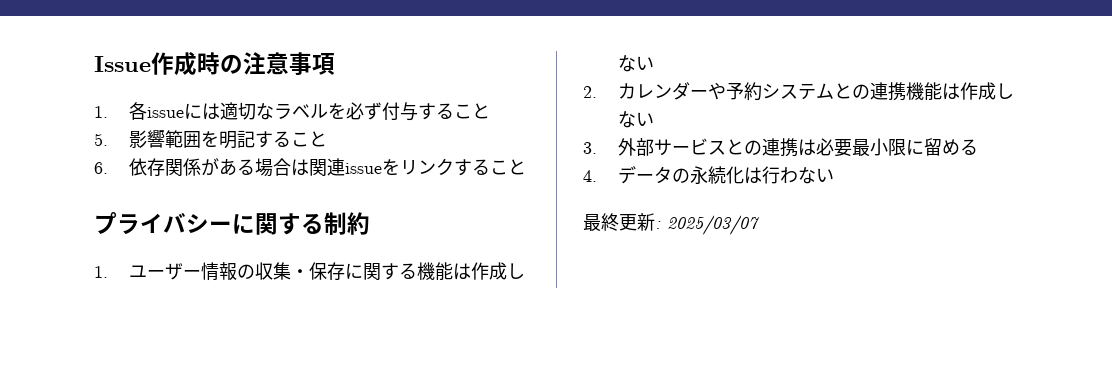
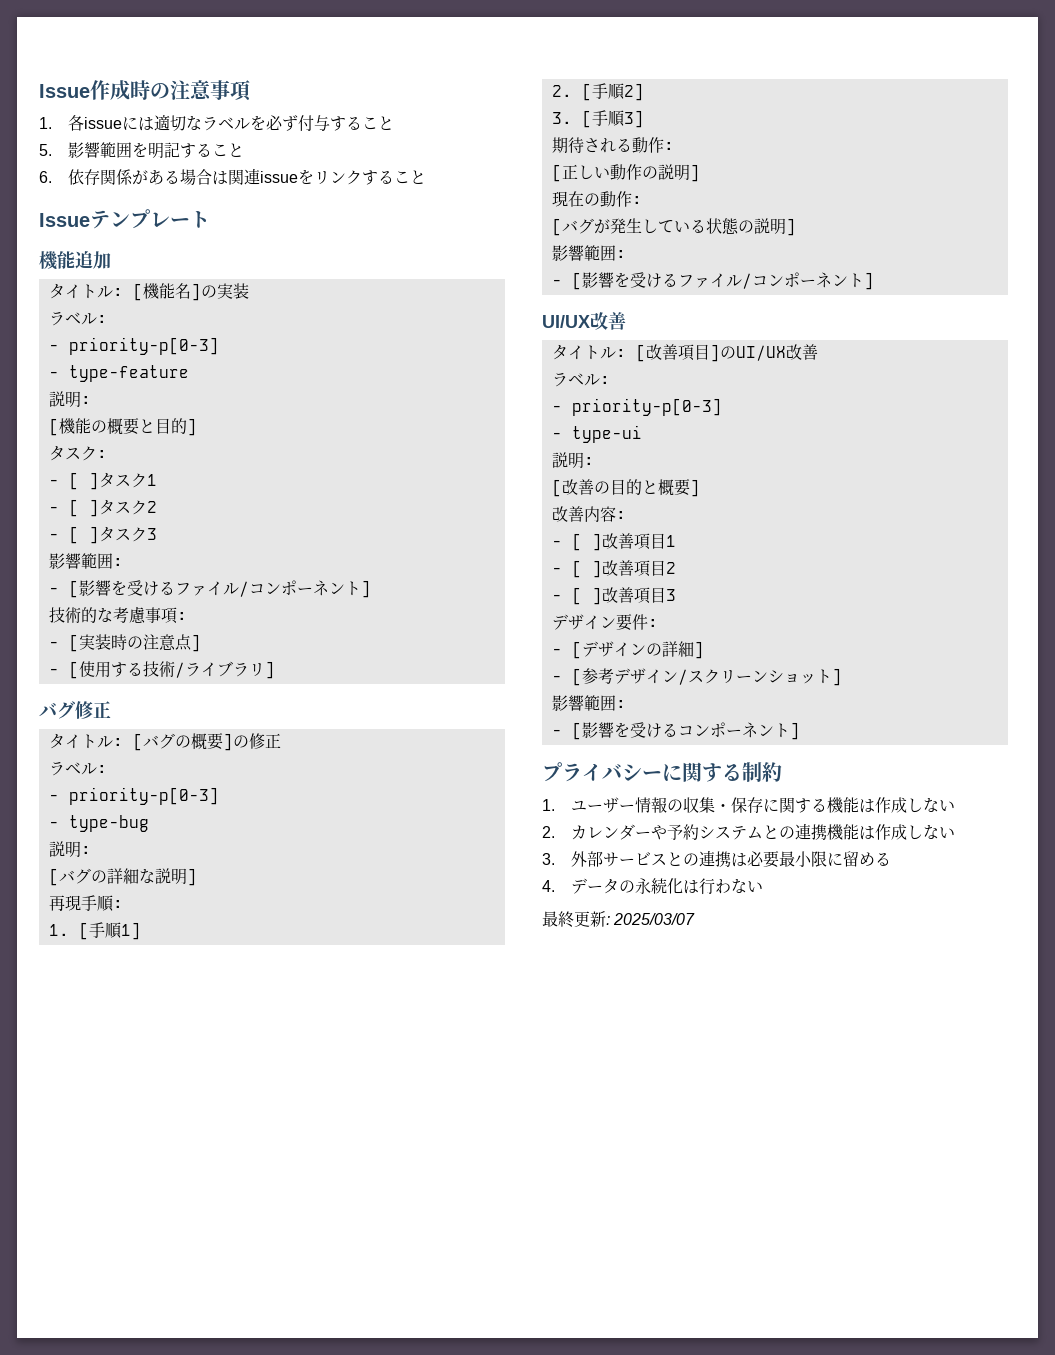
+ Issueテンプレート
+ 機能追加
+ タイトル: [機能名]の実装
+ ラベル:
+ - priority-p[0-3]
+ - type-feature
+ 説明:
+ [機能の概要と目的]
+ タスク:
+ - [ ]タスク1
+ - [ ]タスク2
+ - [ ]タスク3
+ 影響範囲:
+ - [影響を受けるファイル/コンポーネント]
+ 技術的な考慮事項:
+ - [実装時の注意点]
+ - [使用する技術/ライブラリ]
+ バグ修正
+ タイトル: [バグの概要]の修正
+ ラベル:
+ - priority-p[0-3]
+ - type-bug
+ 説明:
+ [バグの詳細な説明]
+ 再現手順:
+ 1. [手順1]
+ 2. [手順2]
+ 3. [手順3]
+ 期待される動作:
+ [正しい動作の説明]
+ 現在の動作:
+ [バグが発生している状態の説明]
+ 影響範囲:
+ - [影響を受けるファイル/コンポーネント]
+ UI/UX改善
+ タイトル: [改善項目]のUI/UX改善
+ ラベル:
+ - priority-p[0-3]
+ - type-ui
+ 説明:
+ [改善の目的と概要]
+ 改善内容:
+ - [ ]改善項目1
+ - [ ]改善項目2
+ - [ ]改善項目3
+ デザイン要件:
+ - [デザインの詳細]
+ - [参考デザイン/スクリーンショット]
+ 影響範囲:
+ - [影響を受けるコンポーネント]

